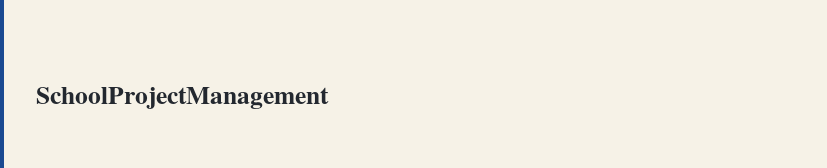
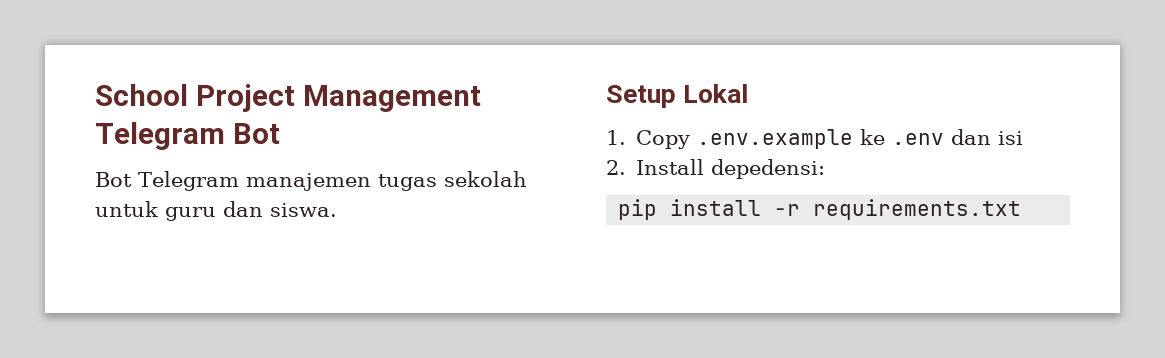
- SchoolProjectManagement
+ School Project Management Telegram Bot
+ Bot Telegram manajemen tugas sekolah untuk guru dan siswa.
+ Setup Lokal
+ 1. Copy .env.example ke .env dan isi
+ 2. Install depedensi:
+ pip install -r requirements.txt

